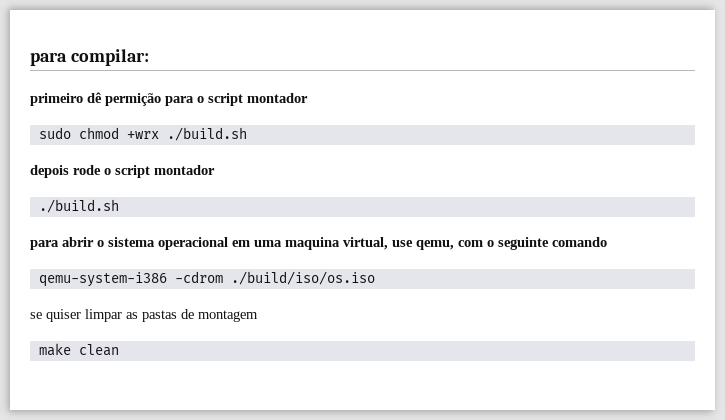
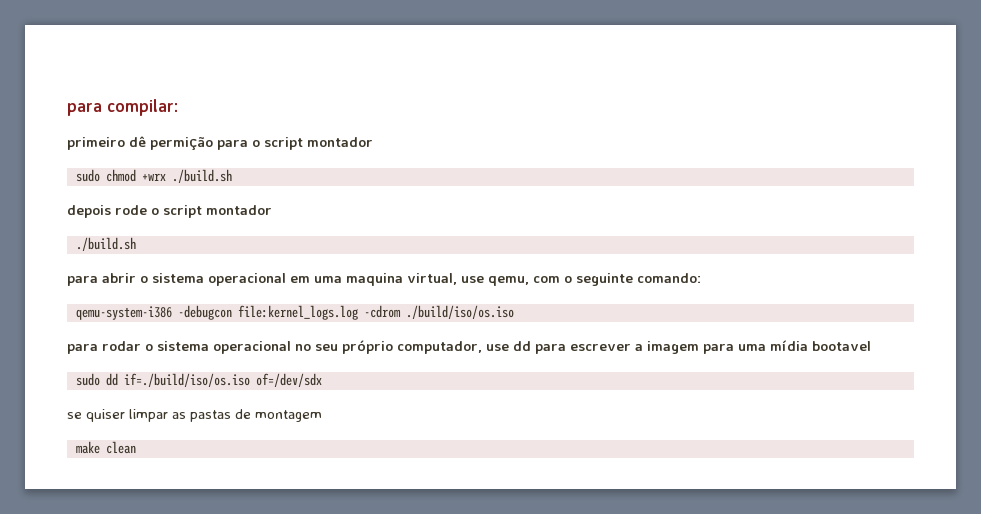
- para abrir o sistema operacional em uma maquina virtual, use qemu, com o seguinte comando
+ para abrir o sistema operacional em uma maquina virtual, use qemu, com o seguinte comando:
- qemu-system-i386 -cdrom ./build/iso/os.iso
+ qemu-system-i386 -debugcon file:kernel_logs.log -cdrom ./build/iso/os.iso
+ para rodar o sistema operacional no seu próprio computador, use dd para escrever a imagem para uma mídia bootavel
+ sudo dd if=./build/iso/os.iso of=/dev/sdx

